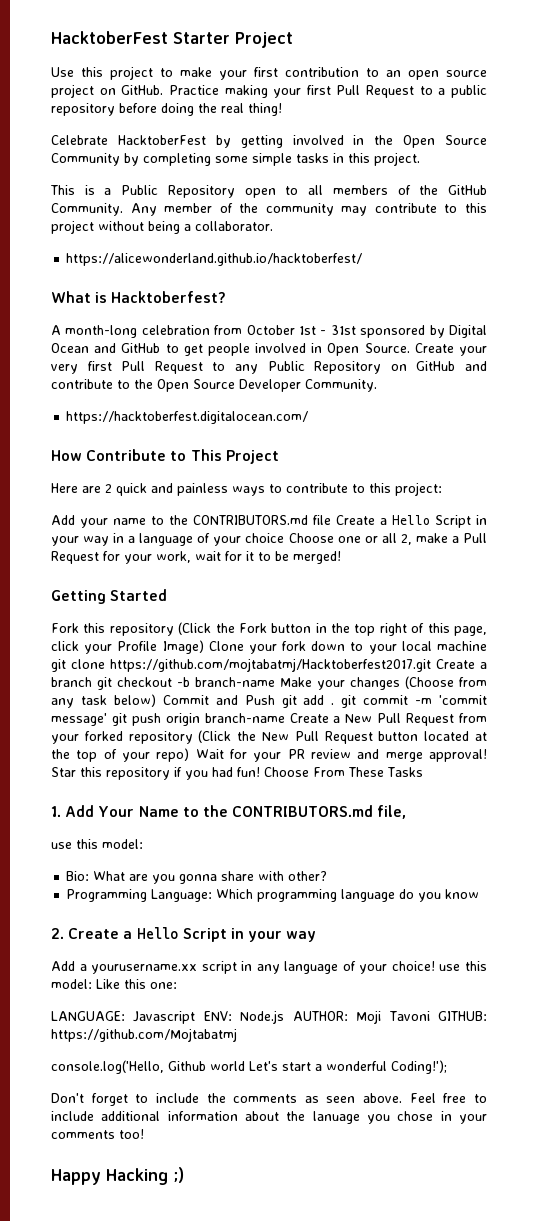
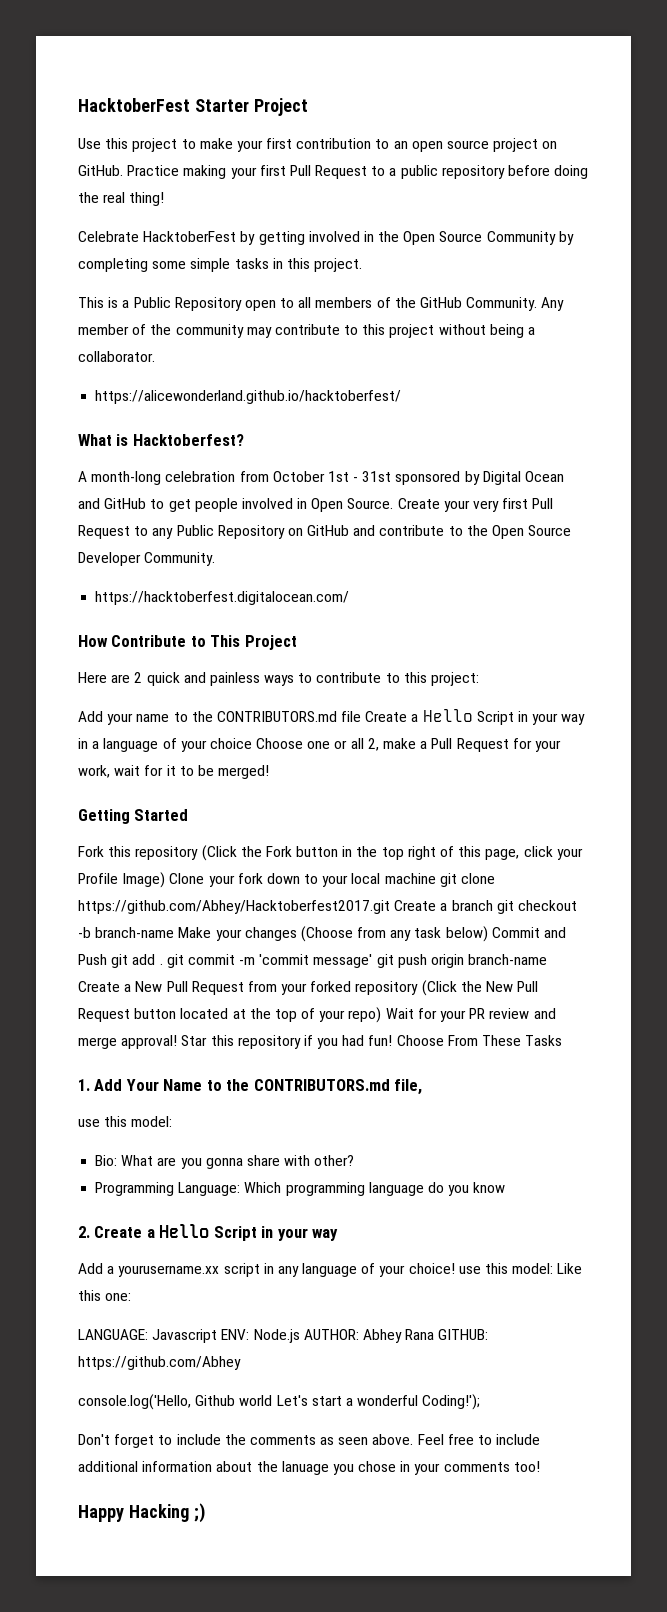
- Fork this repository (Click the Fork button in the top right of this page, click your Profile Image) Clone your fork down to your local machine git clone https://github.com/mojtabatmj/Hacktoberfest2017.git Create a branch git checkout -b branch-name Make your changes (Choose from any task below) Commit and Push git add . git commit -m 'commit message' git push origin branch-name Create a New Pull Request from your forked repository (Click the New Pull Request button located at the top of your repo) Wait for your PR review and merge approval!
+ Fork this repository (Click the Fork button in the top right of this page, click your Profile Image) Clone your fork down to your local machine git clone https://github.com/Abhey/Hacktoberfest2017.git Create a branch git checkout -b branch-name Make your changes (Choose from any task below) Commit and Push git add . git commit -m 'commit message' git push origin branch-name Create a New Pull Request from your forked repository (Click the New Pull Request button located at the top of your repo) Wait for your PR review and merge approval!
- LANGUAGE: Javascript ENV: Node.js AUTHOR: Moji Tavoni GITHUB: https://github.com/Mojtabatmj
+ LANGUAGE: Javascript ENV: Node.js AUTHOR: Abhey Rana GITHUB: https://github.com/Abhey

